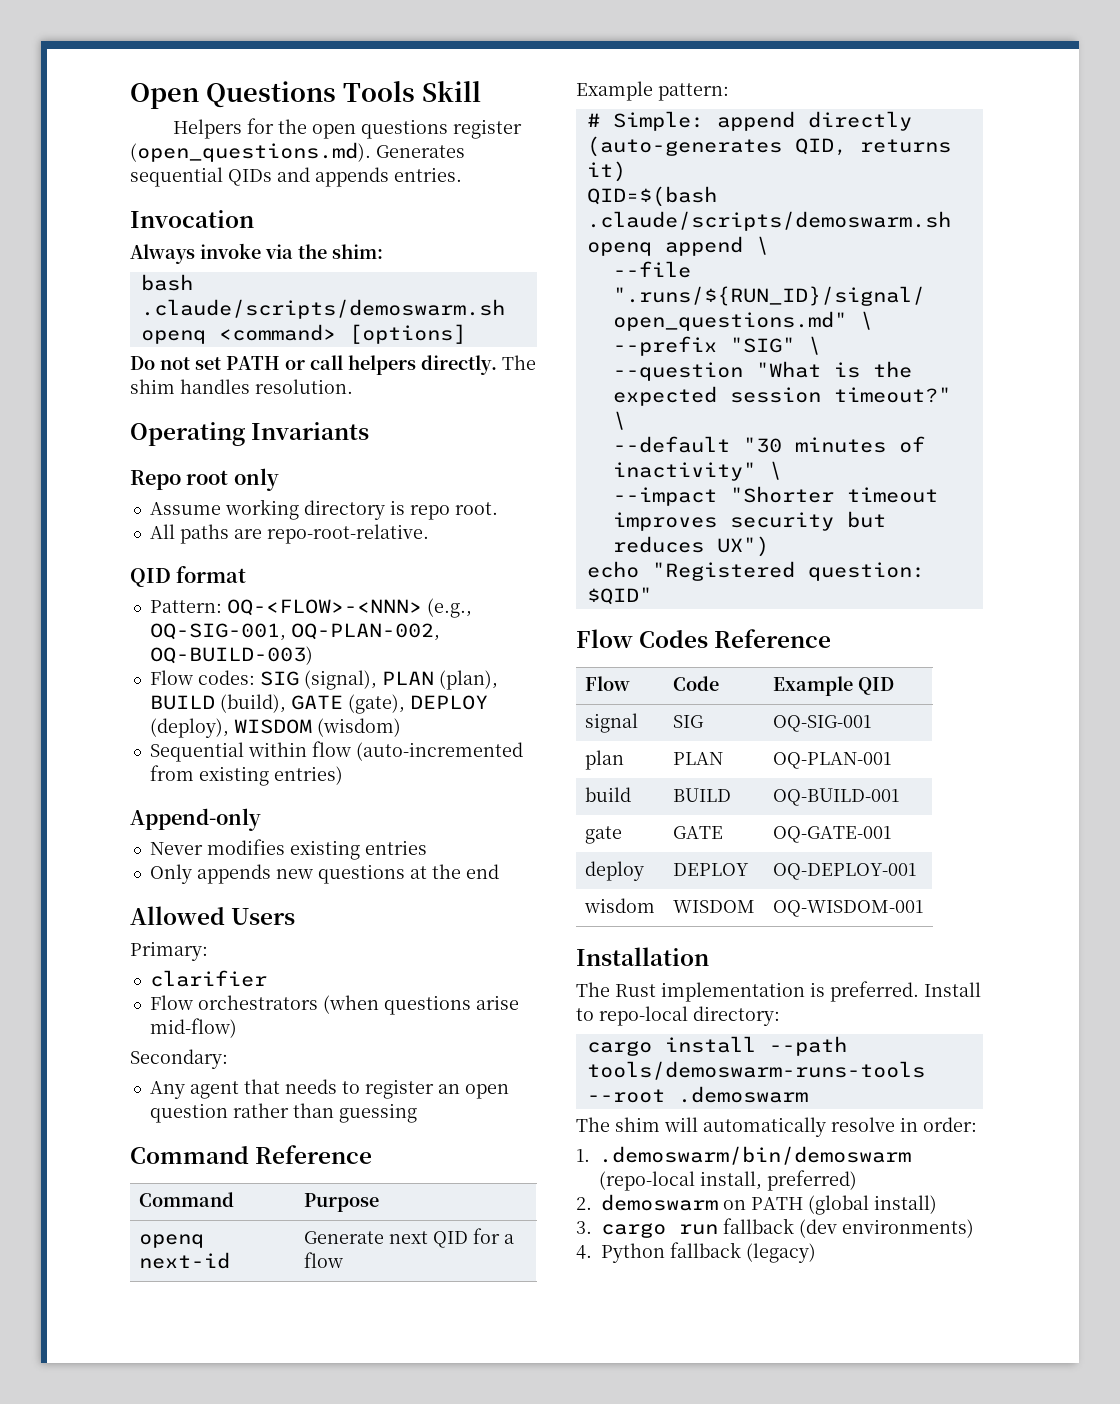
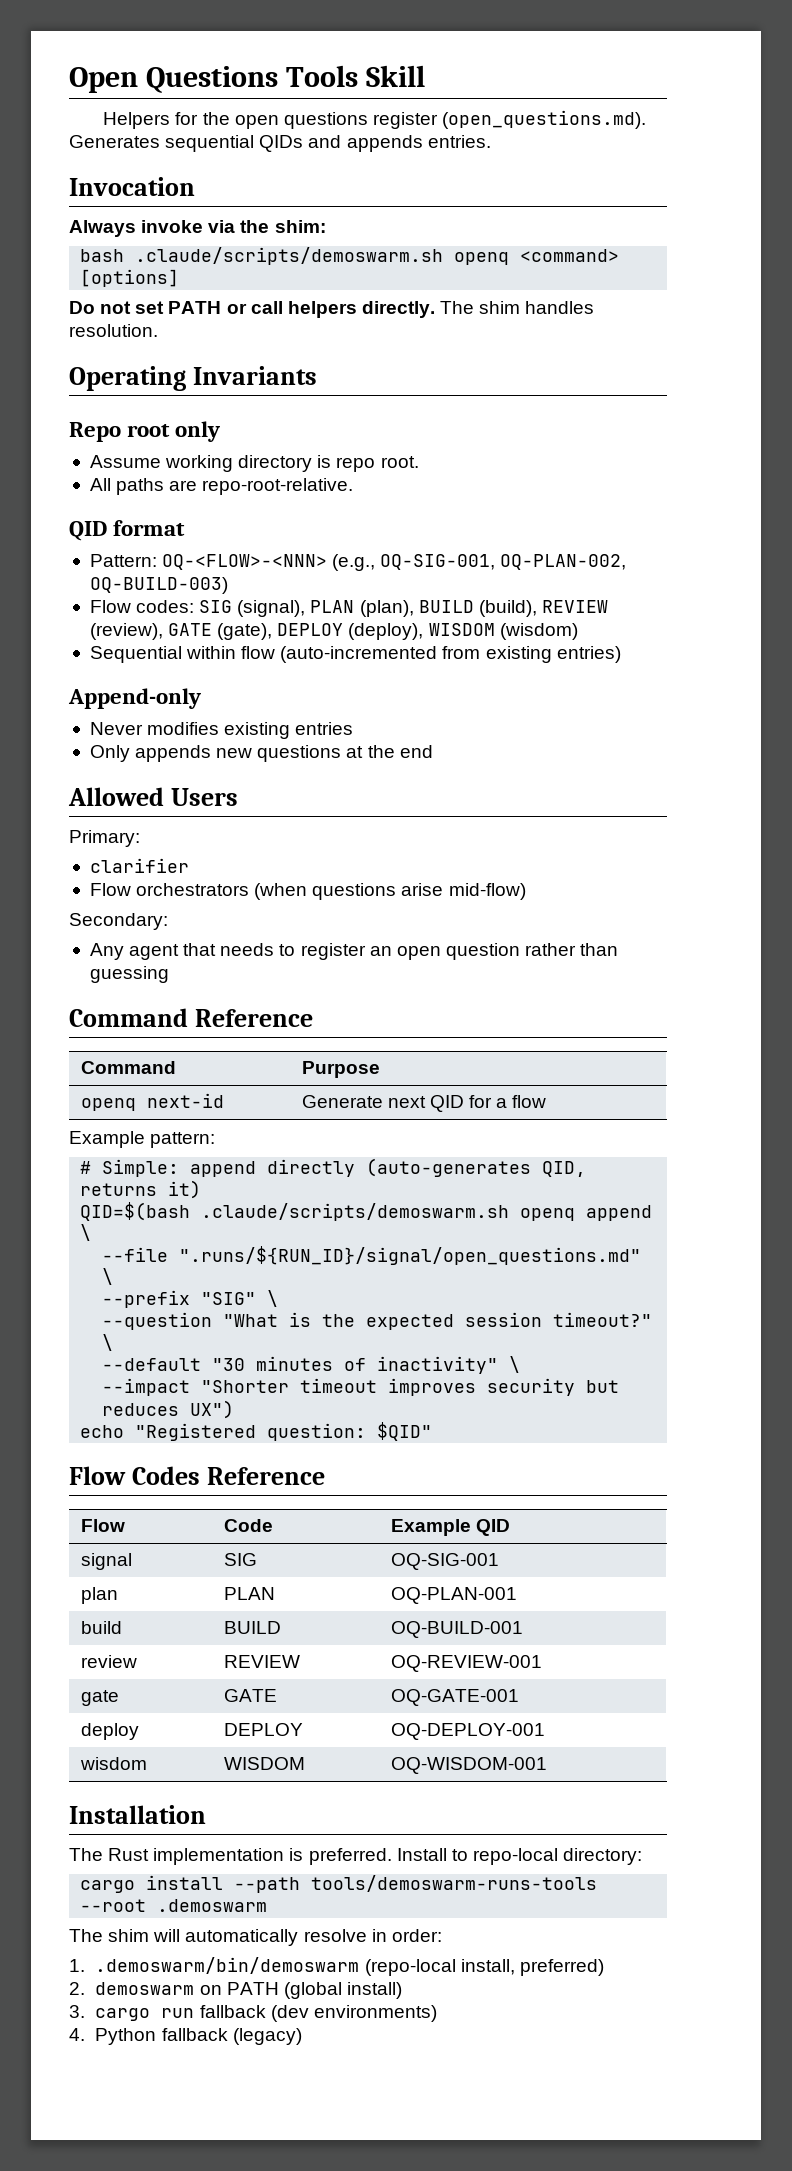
- Flow codes: SIG (signal), PLAN (plan), BUILD (build), GATE (gate), DEPLOY (deploy), WISDOM (wisdom)
+ Flow codes: SIG (signal), PLAN (plan), BUILD (build), REVIEW (review), GATE (gate), DEPLOY (deploy), WISDOM (wisdom)
+ review | REVIEW | OQ-REVIEW-001

